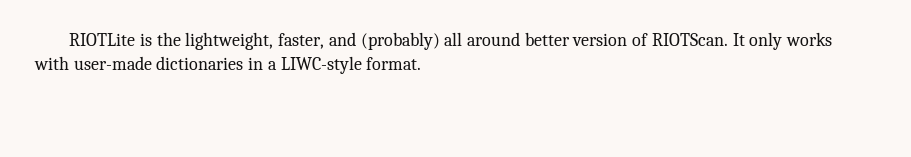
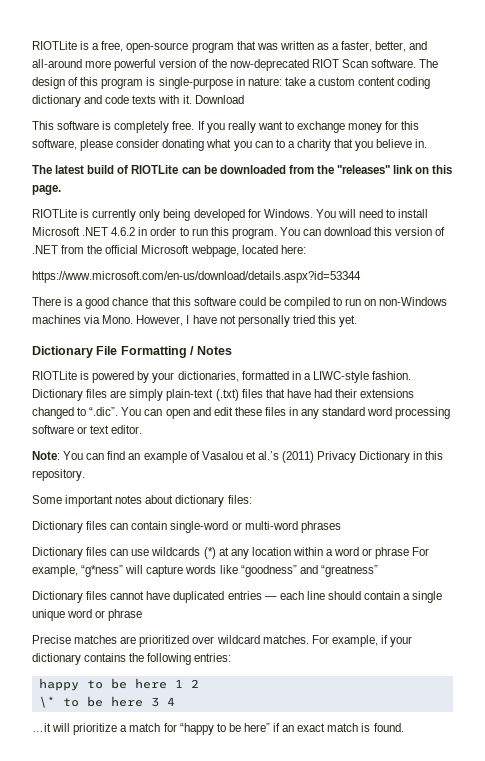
- RIOTLite is the lightweight, faster, and (probably) all around better version of RIOTScan. It only works with user-made dictionaries in a LIWC-style format.
+ RIOTLite is a free, open-source program that was written as a faster, better, and all-around more powerful version of the now-deprecated RIOT Scan software. The design of this program is single-purpose in nature: take a custom content coding dictionary and code texts with it. Download
+ This software is completely free. If you really want to exchange money for this software, please consider donating what you can to a charity that you believe in.
+ The latest build of RIOTLite can be downloaded from the "releases" link on this page.
+ RIOTLite is currently only being developed for Windows. You will need to install Microsoft .NET 4.6.2 in order to run this program. You can download this version of .NET from the official Microsoft webpage, located here:
+ https://www.microsoft.com/en-us/download/details.aspx?id=53344
+ There is a good chance that this software could be compiled to run on non-Windows machines via Mono. However, I have not personally tried this yet.
+ Dictionary File Formatting / Notes
+ RIOTLite is powered by your dictionaries, formatted in a LIWC-style fashion. Dictionary files are simply plain-text (.txt) files that have had their extensions changed to “.dic”. You can open and edit these files in any standard word processing software or text editor.
+ Note: You can find an example of Vasalou et al.’s (2011) Privacy Dictionary in this repository.
+ Some important notes about dictionary files:
+ Dictionary files can contain single-word or multi-word phrases
+ Dictionary files can use wildcards (*) at any location within a word or phrase For example, “g*ness” will capture words like “goodness” and “greatness”
+ Dictionary files cannot have duplicated entries — each line should contain a single unique word or phrase
+ Precise matches are prioritized over wildcard matches. For example, if your dictionary contains the following entries:
+ happy to be here 1 2
+ \* to be here 3 4
+ …it will prioritize a match for “happy to be here” if an exact match is found.

